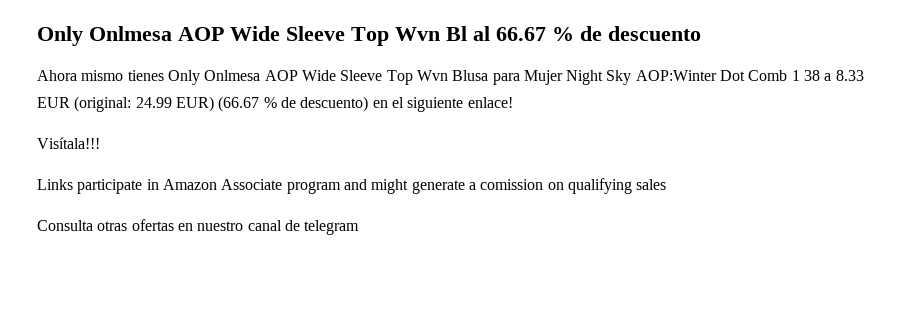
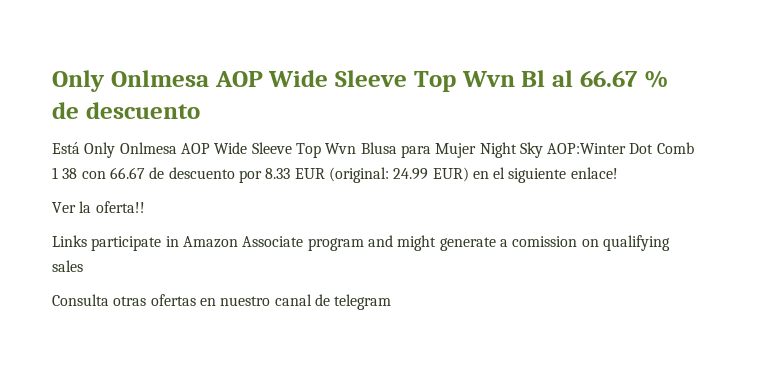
- Ahora mismo tienes Only Onlmesa AOP Wide Sleeve Top Wvn Blusa para Mujer Night Sky AOP:Winter Dot Comb 1 38 a 8.33 EUR (original: 24.99 EUR) (66.67 % de descuento) en el siguiente enlace!
+ Está Only Onlmesa AOP Wide Sleeve Top Wvn Blusa para Mujer Night Sky AOP:Winter Dot Comb 1 38 con 66.67 de descuento por 8.33 EUR (original: 24.99 EUR) en el siguiente enlace!
- Visítala!!!
+ Ver la oferta!!

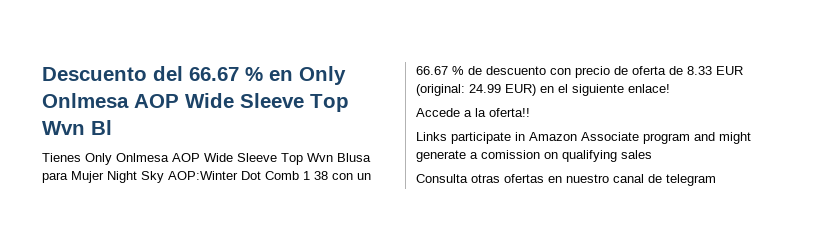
- Only Onlmesa AOP Wide Sleeve Top Wvn Bl al 66.67 % de descuento
- Está Only Onlmesa AOP Wide Sleeve Top Wvn Blusa para Mujer Night Sky AOP:Winter Dot Comb 1 38 con 66.67 de descuento por 8.33 EUR (original: 24.99 EUR) en el siguiente enlace!
+ Descuento del 66.67 % en Only Onlmesa AOP Wide Sleeve Top Wvn Bl
+ Tienes Only Onlmesa AOP Wide Sleeve Top Wvn Blusa para Mujer Night Sky AOP:Winter Dot Comb 1 38 con un 66.67 % de descuento con precio de oferta de 8.33 EUR (original: 24.99 EUR) en el siguiente enlace!
- Ver la oferta!!
+ Accede a la oferta!!

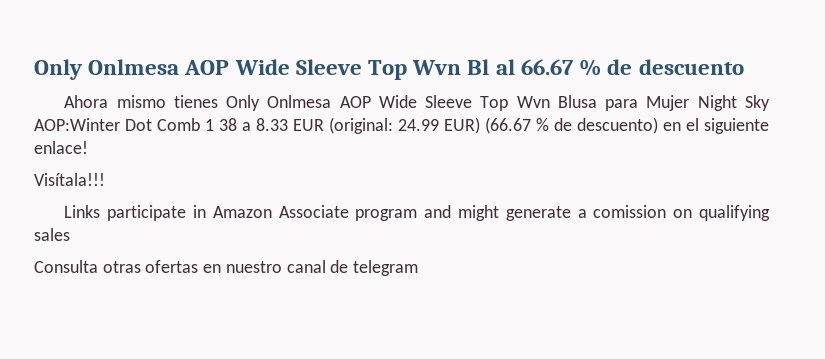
- Descuento del 66.67 % en Only Onlmesa AOP Wide Sleeve Top Wvn Bl
- Tienes Only Onlmesa AOP Wide Sleeve Top Wvn Blusa para Mujer Night Sky AOP:Winter Dot Comb 1 38 con un 66.67 % de descuento con precio de oferta de 8.33 EUR (original: 24.99 EUR) en el siguiente enlace!
+ Only Onlmesa AOP Wide Sleeve Top Wvn Bl al 66.67 % de descuento
+ Ahora mismo tienes Only Onlmesa AOP Wide Sleeve Top Wvn Blusa para Mujer Night Sky AOP:Winter Dot Comb 1 38 a 8.33 EUR (original: 24.99 EUR) (66.67 % de descuento) en el siguiente enlace!
- Accede a la oferta!!
+ Visítala!!!

